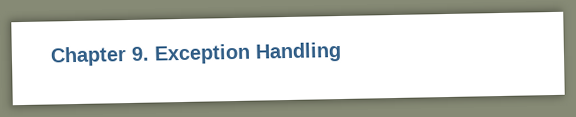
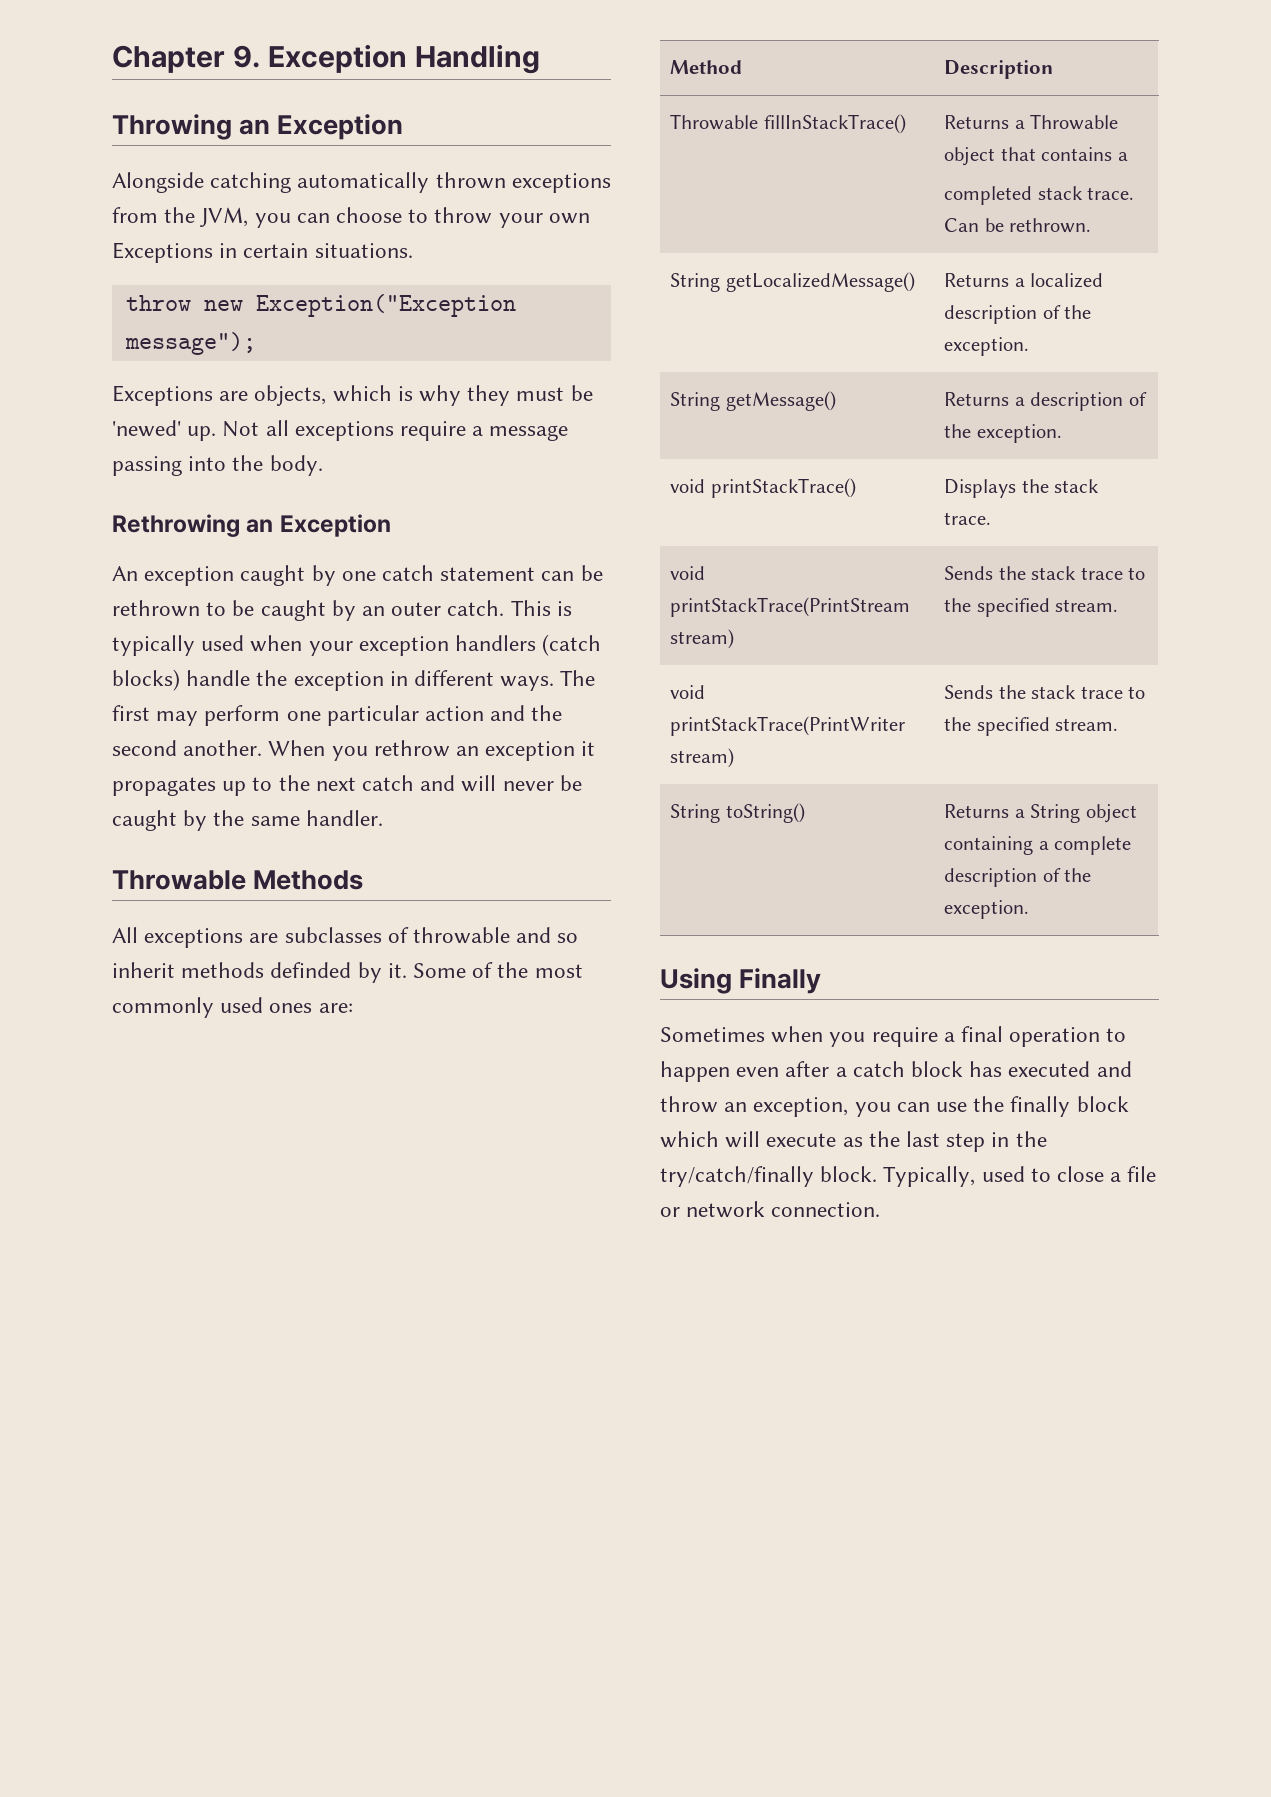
+ Throwing an Exception
+ Alongside catching automatically thrown exceptions from the JVM, you can choose to throw your own Exceptions in certain situations.
+ throw new Exception("Exception message");
+ Exceptions are objects, which is why they must be 'newed' up. Not all exceptions require a message passing into the body.
+ Rethrowing an Exception
+ An exception caught by one catch statement can be rethrown to be caught by an outer catch. This is typically used when your exception handlers (catch blocks) handle the exception in different ways. The first may perform one particular action and the second another. When you rethrow an exception it propagates up to the next catch and will never be caught by the same handler.
+ Throwable Methods
+ All exceptions are subclasses of throwable and so inherit methods definded by it. Some of the most commonly used ones are:
+ Method | Description
+ Throwable fillInStackTrace() | Returns a Throwable object that contains a
+ completed stack trace. Can be rethrown.
+ String getLocalizedMessage() | Returns a localized description of the exception.
+ String getMessage() | Returns a description of the exception.
+ void printStackTrace() | Displays the stack trace.
+ void printStackTrace(PrintStream stream) | Sends the stack trace to the specified stream.
+ void printStackTrace(PrintWriter stream) | Sends the stack trace to the specified stream.
+ String toString() | Returns a String object containing a complete description of the exception.
+ Using Finally
+ Sometimes when you require a final operation to happen even after a catch block has executed and throw an exception, you can use the finally block which will execute as the last step in the try/catch/finally block. Typically, used to close a file or network connection.

